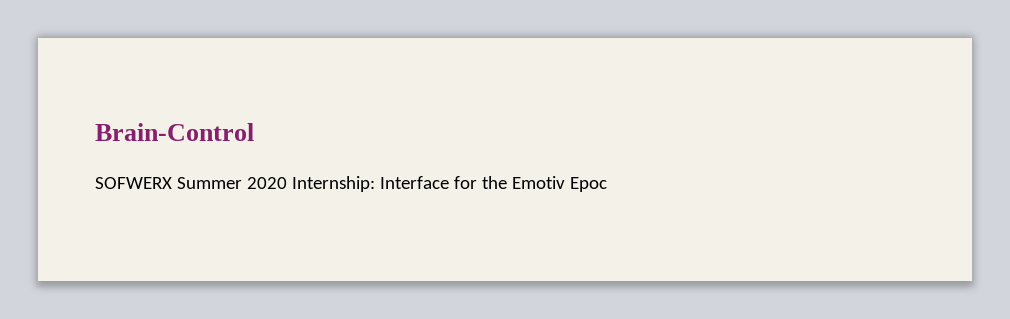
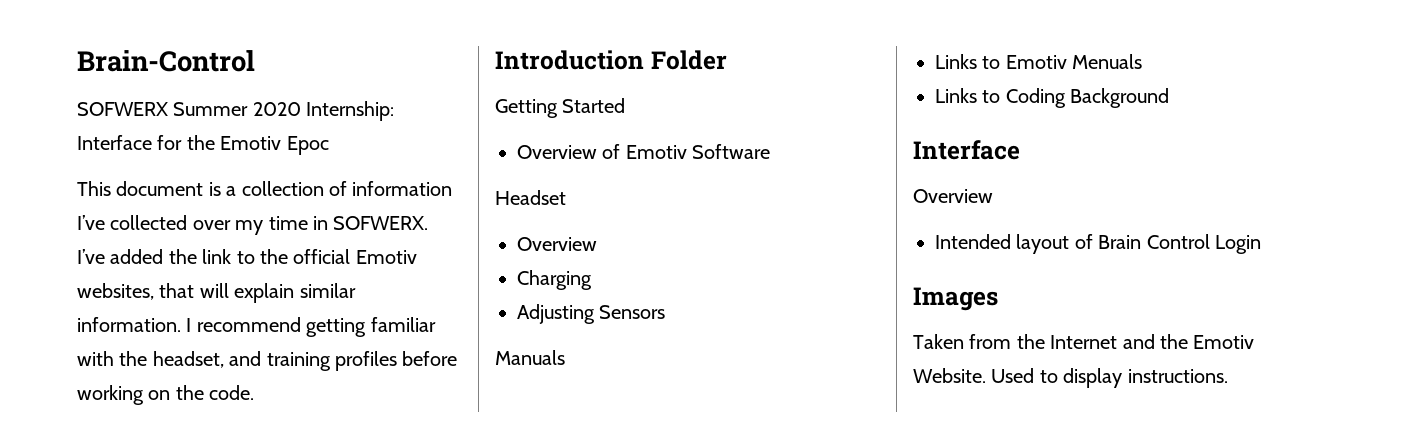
+ This document is a collection of information I’ve collected over my time in SOFWERX. I’ve added the link to the official Emotiv websites, that will explain similar information. I recommend getting familiar with the headset, and training profiles before working on the code.
+ Introduction Folder
+ Getting Started
+ Overview of Emotiv Software
+ Headset
+ Overview
+ Charging
+ Adjusting Sensors
+ Manuals
+ Links to Emotiv Menuals
+ Links to Coding Background
+ Interface
+ Overview
+ Intended layout of Brain Control Login
+ Images
+ Taken from the Internet and the Emotiv Website. Used to display instructions.

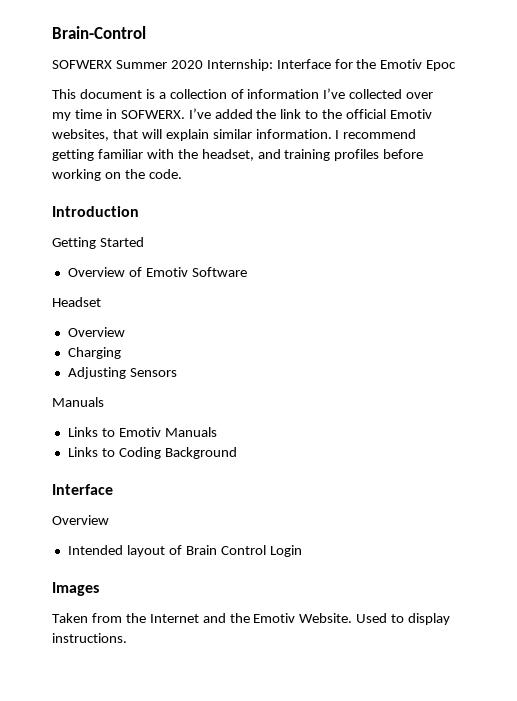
- Introduction Folder
+ Introduction
- Links to Emotiv Menuals
+ Links to Emotiv Manuals

